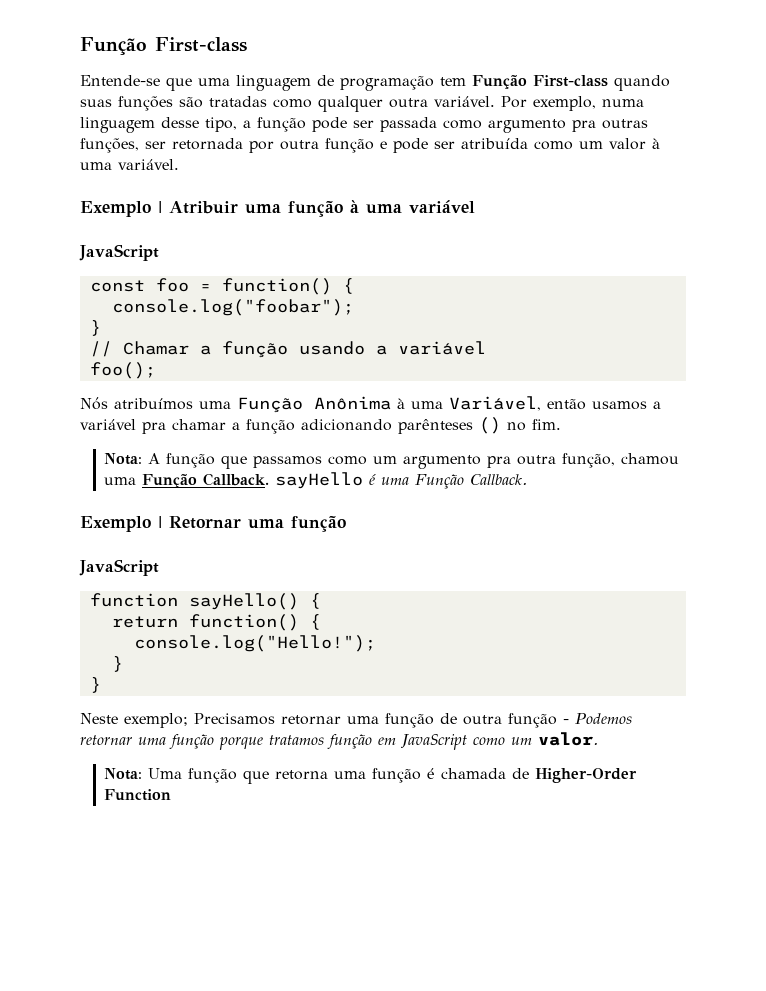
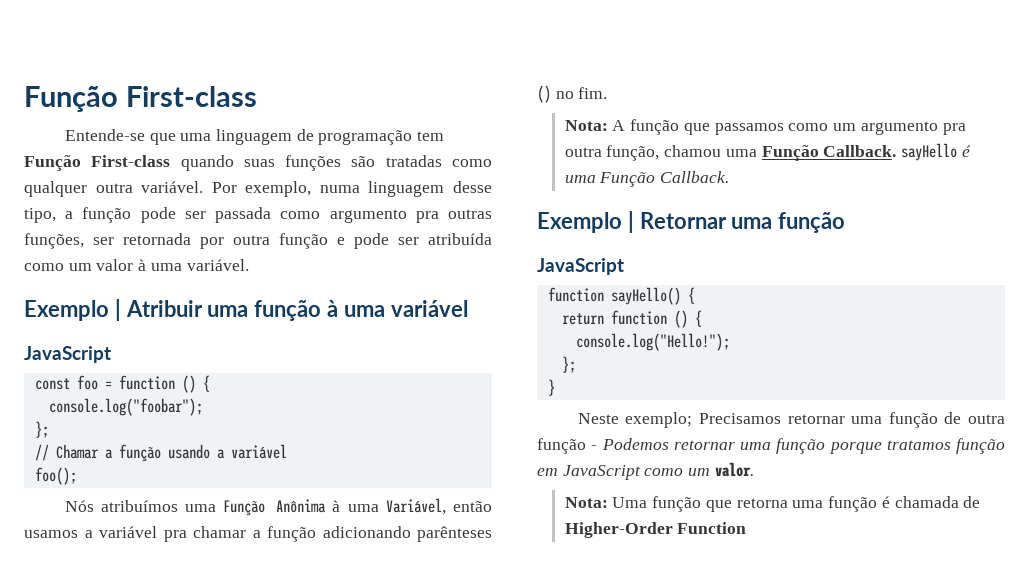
- const foo = function() {
+ const foo = function () {
  console.log("foobar");
- }
+ };
- return function() {
+ return function () {
  console.log("Hello!");
- }
+ };

